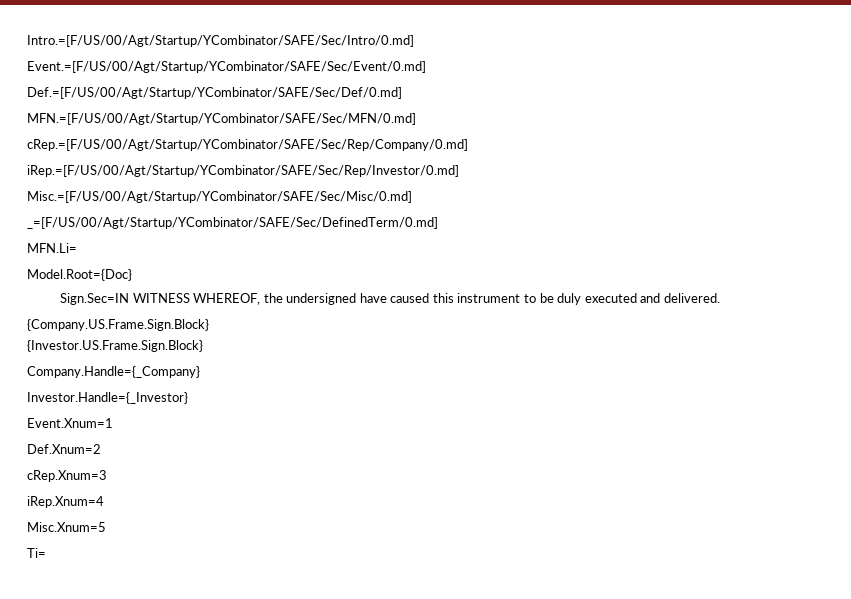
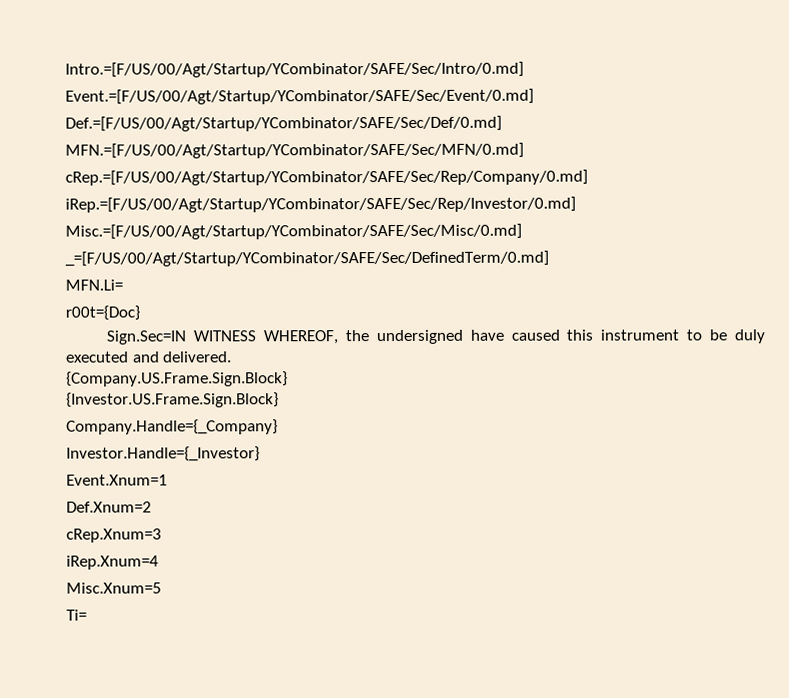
- Model.Root={Doc}
+ r00t={Doc}

